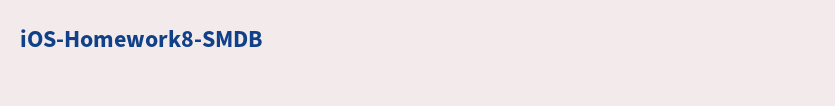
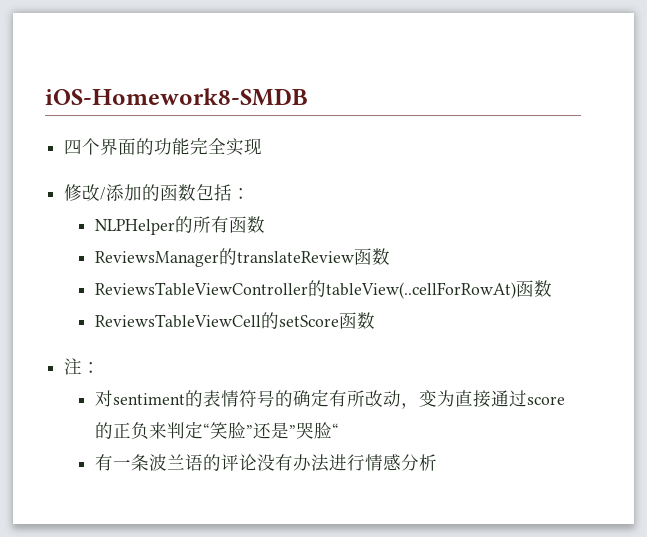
+ 四个界面的功能完全实现
+ 修改/添加的函数包括：
+ NLPHelper的所有函数
+ ReviewsManager的translateReview函数
+ ReviewsTableViewController的tableView(..cellForRowAt)函数
+ ReviewsTableViewCell的setScore函数
+ 注：
+ 对sentiment的表情符号的确定有所改动，变为直接通过score的正负来判定“笑脸”还是”哭脸“
+ 有一条波兰语的评论没有办法进行情感分析

